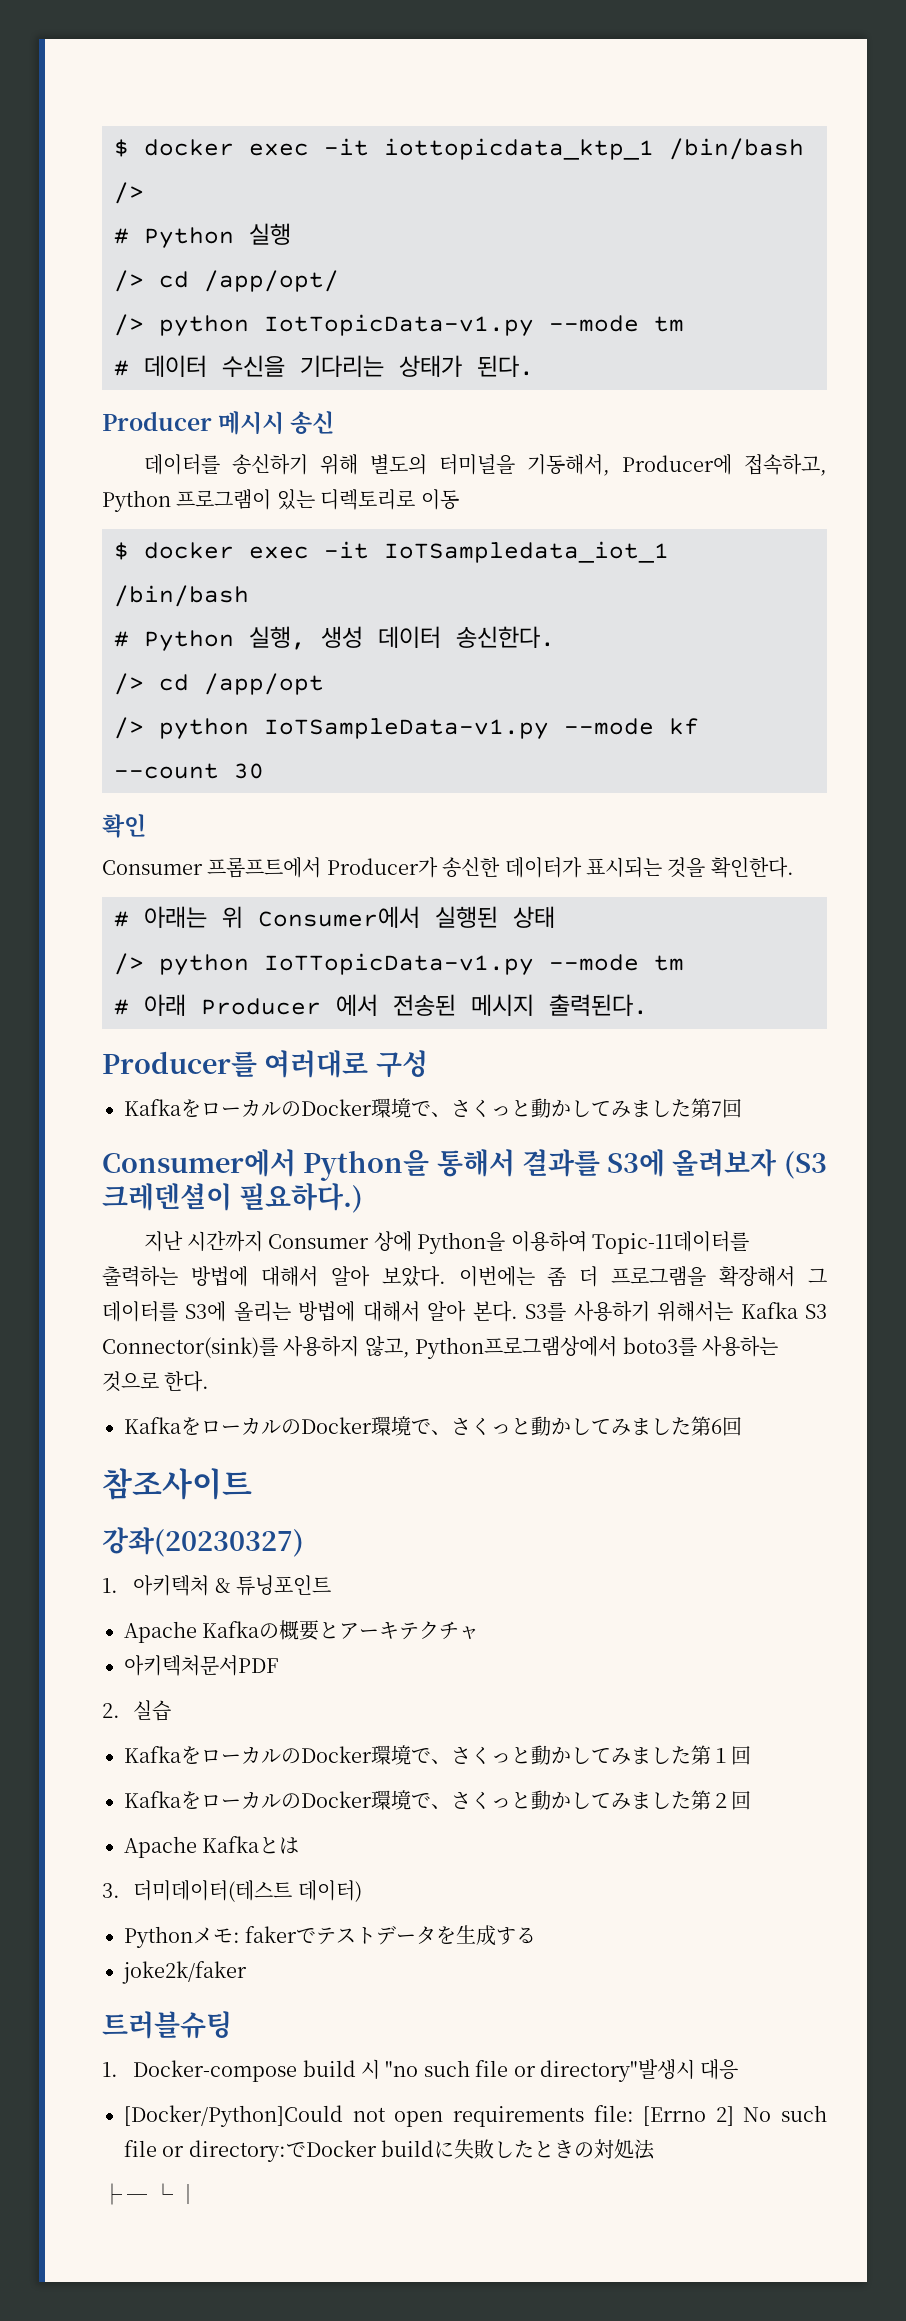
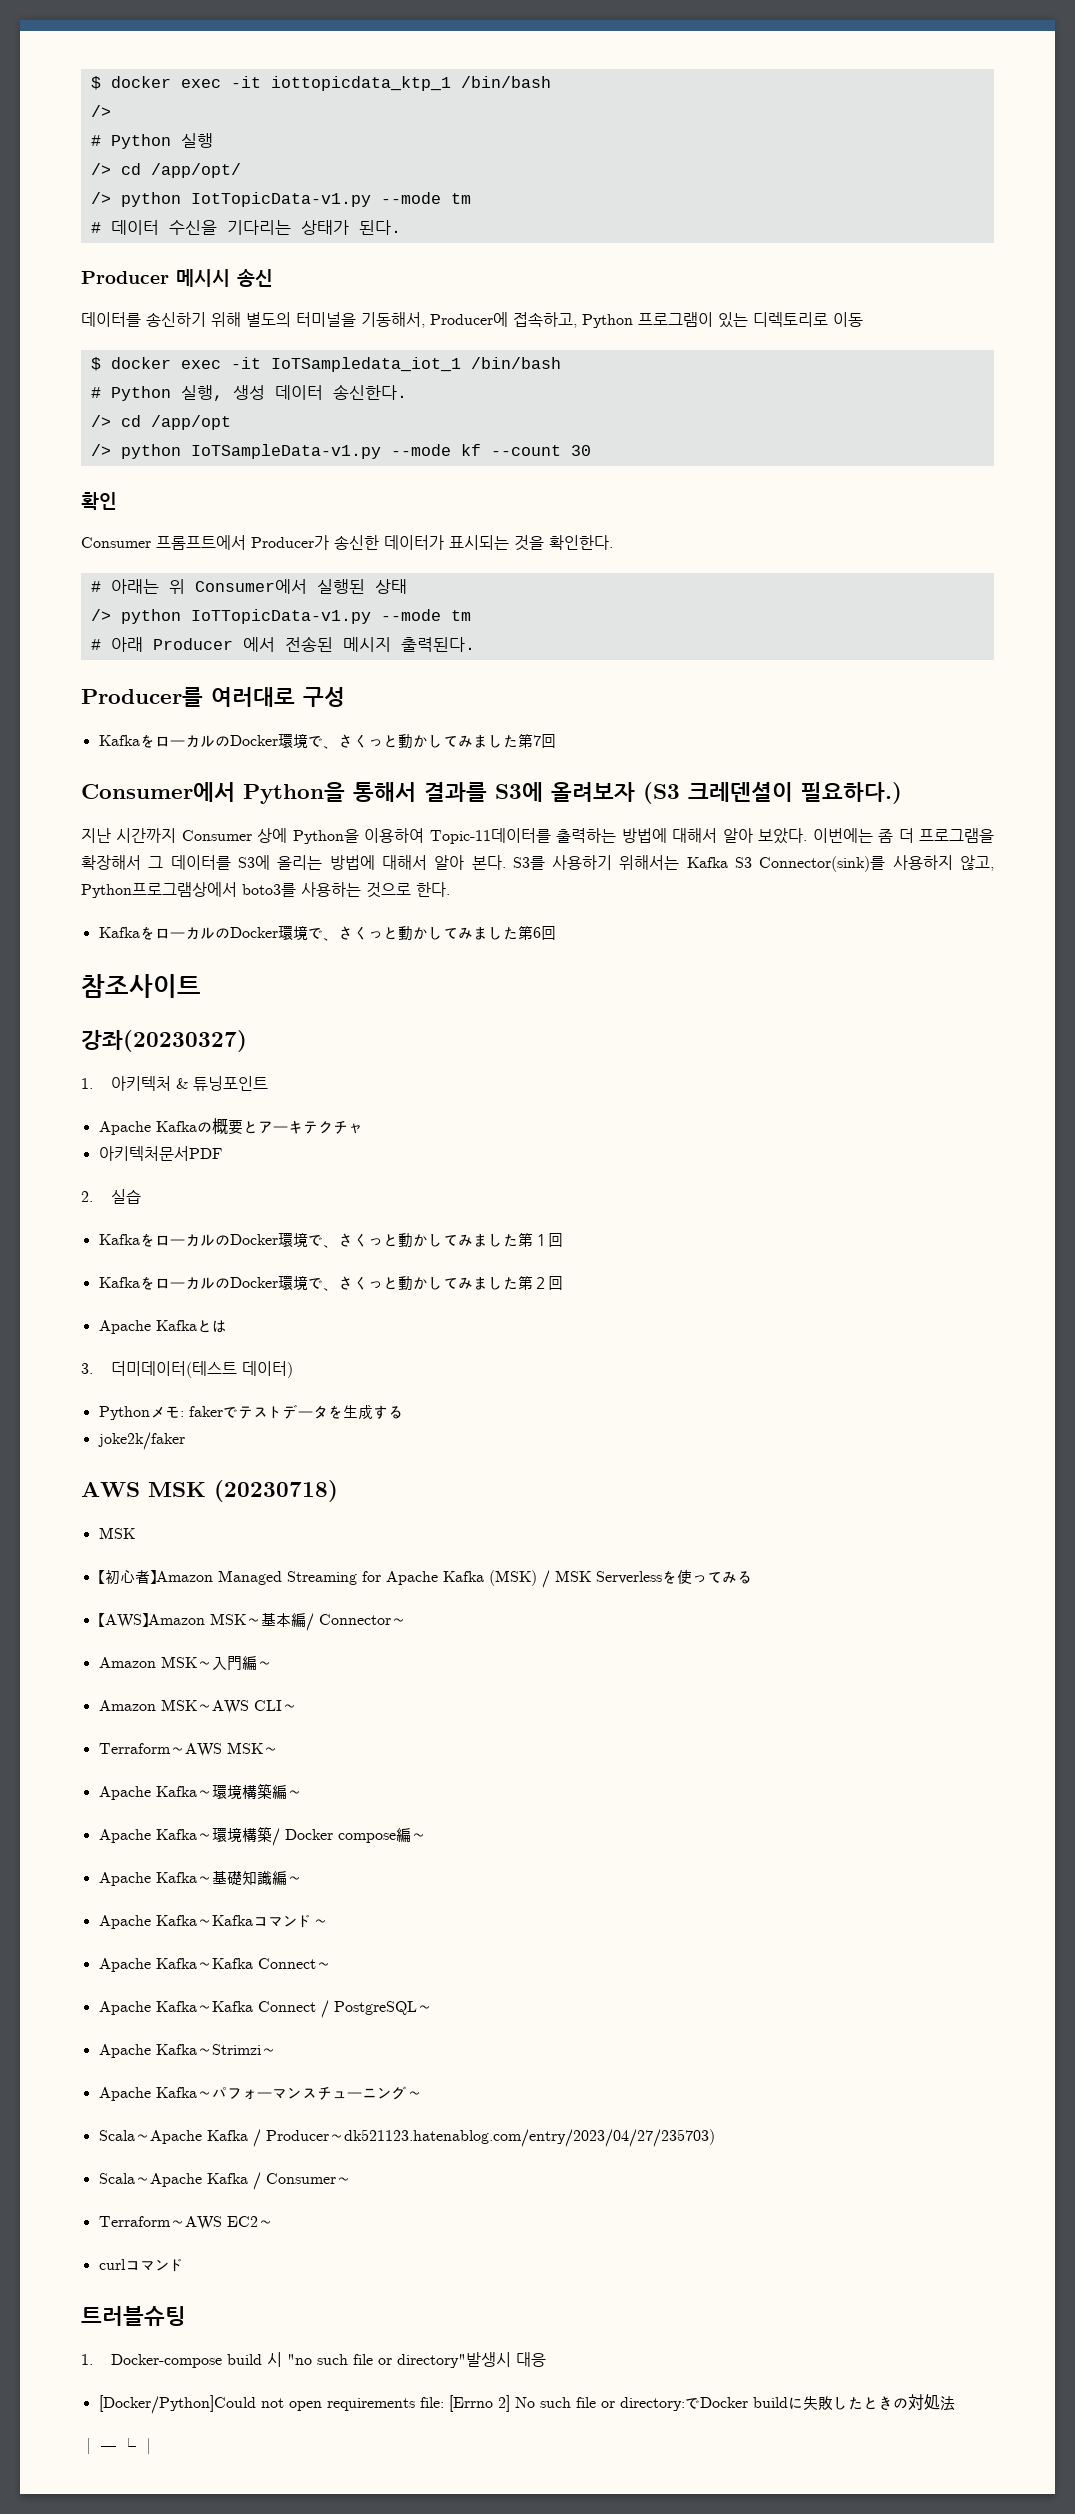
+ AWS MSK (20230718)
+ MSK
+ 【初心者】Amazon Managed Streaming for Apache Kafka (MSK) / MSK Serverlessを使ってみる
+ 【AWS】Amazon MSK～基本編/ Connector～
+ Amazon MSK～入門編～
+ Amazon MSK～AWS CLI～
+ Terraform～AWS MSK～
+ Apache Kafka～環境構築編～
+ Apache Kafka～環境構築/ Docker compose編～
+ Apache Kafka～基礎知識編～
+ Apache Kafka～Kafkaコマンド～
+ Apache Kafka～Kafka Connect～
+ Apache Kafka～Kafka Connect / PostgreSQL～
+ Apache Kafka～Strimzi～
+ Apache Kafka～パフォーマンスチューニング～
+ Scala～Apache Kafka / Producer～dk521123.hatenablog.com/entry/2023/04/27/235703)
+ Scala～Apache Kafka / Consumer～
+ Terraform～AWS EC2～
+ curlコマンド

